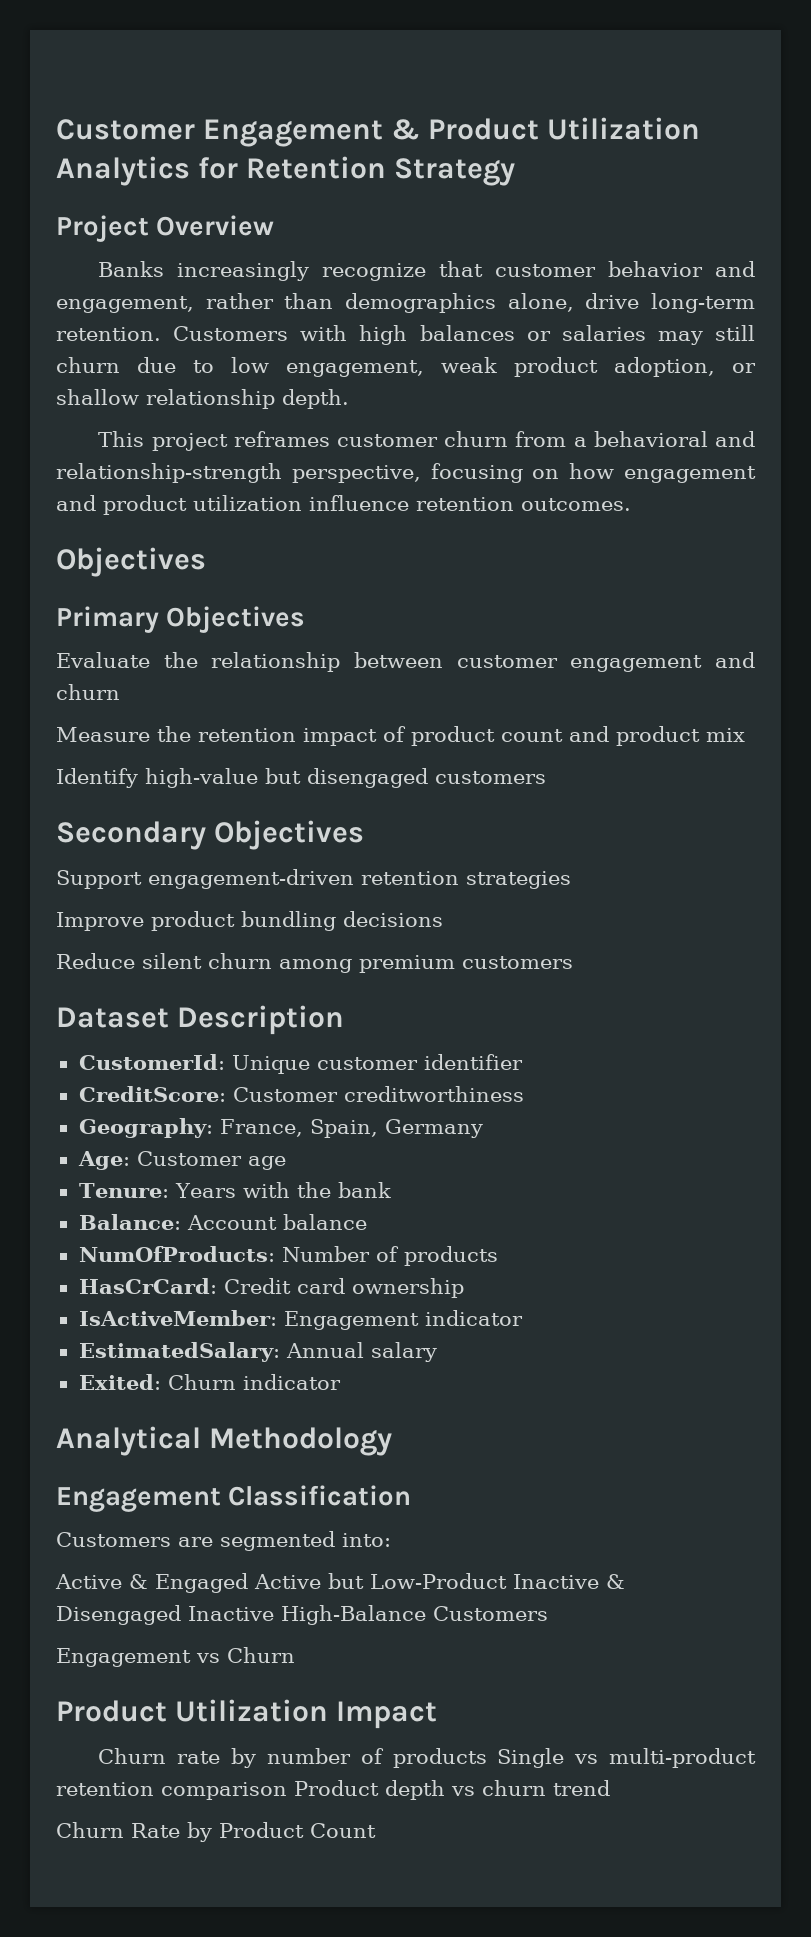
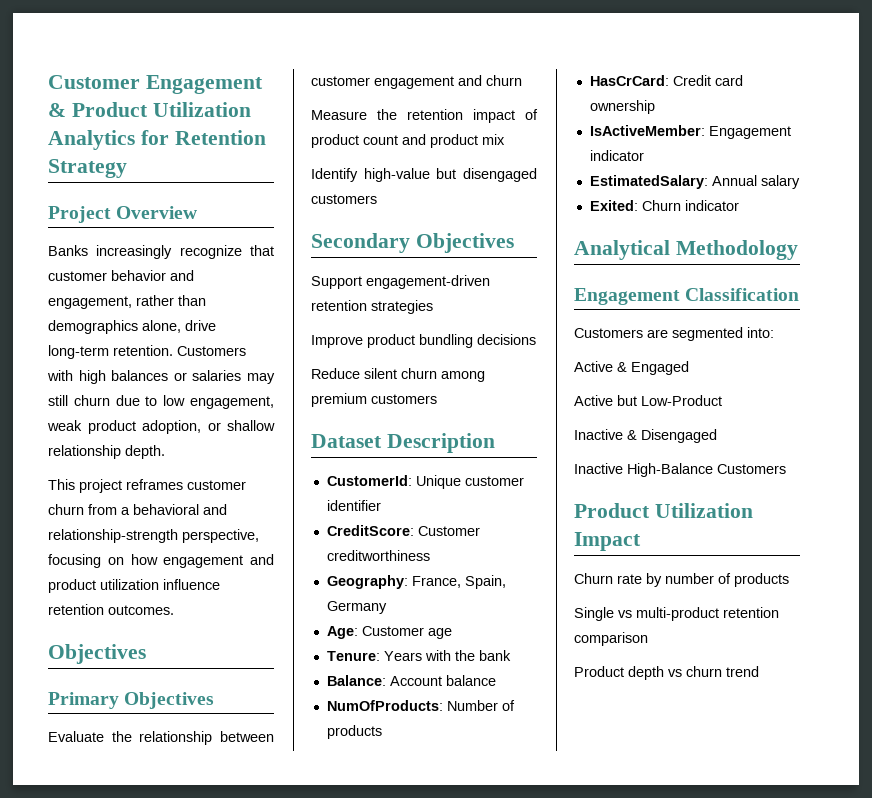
- Active & Engaged Active but Low-Product Inactive & Disengaged Inactive High-Balance Customers
+ Active & Engaged
+ Active but Low-Product
+ Inactive & Disengaged
+ Inactive High-Balance Customers
- Engagement vs Churn
- Churn rate by number of products Single vs multi-product retention comparison Product depth vs churn trend
+ Churn rate by number of products
+ Single vs multi-product retention comparison
+ Product depth vs churn trend
- Churn Rate by Product Count

